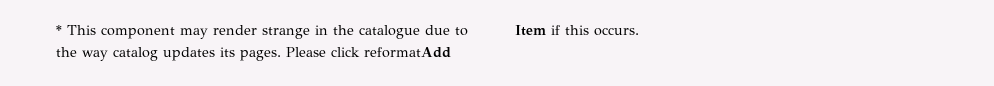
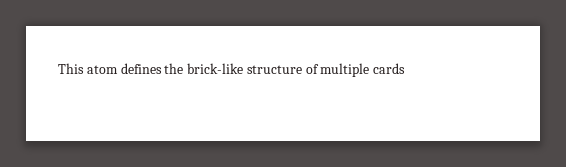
- * This component may render strange in the catalogue due to the way catalog updates its pages. Please click reformatAdd Item if this occurs.
+ This atom defines the brick-like structure of multiple cards

